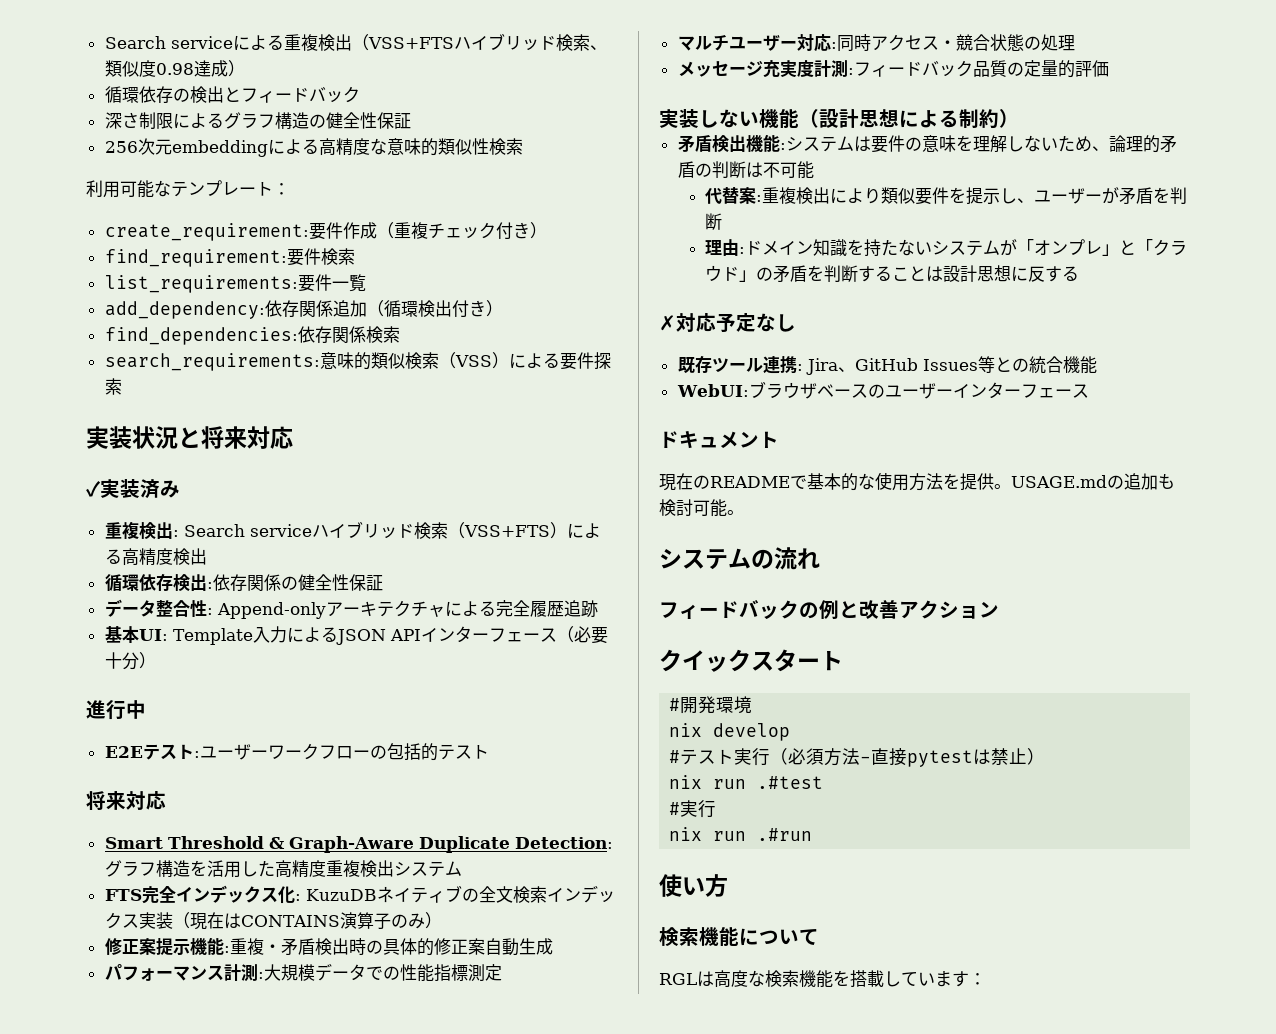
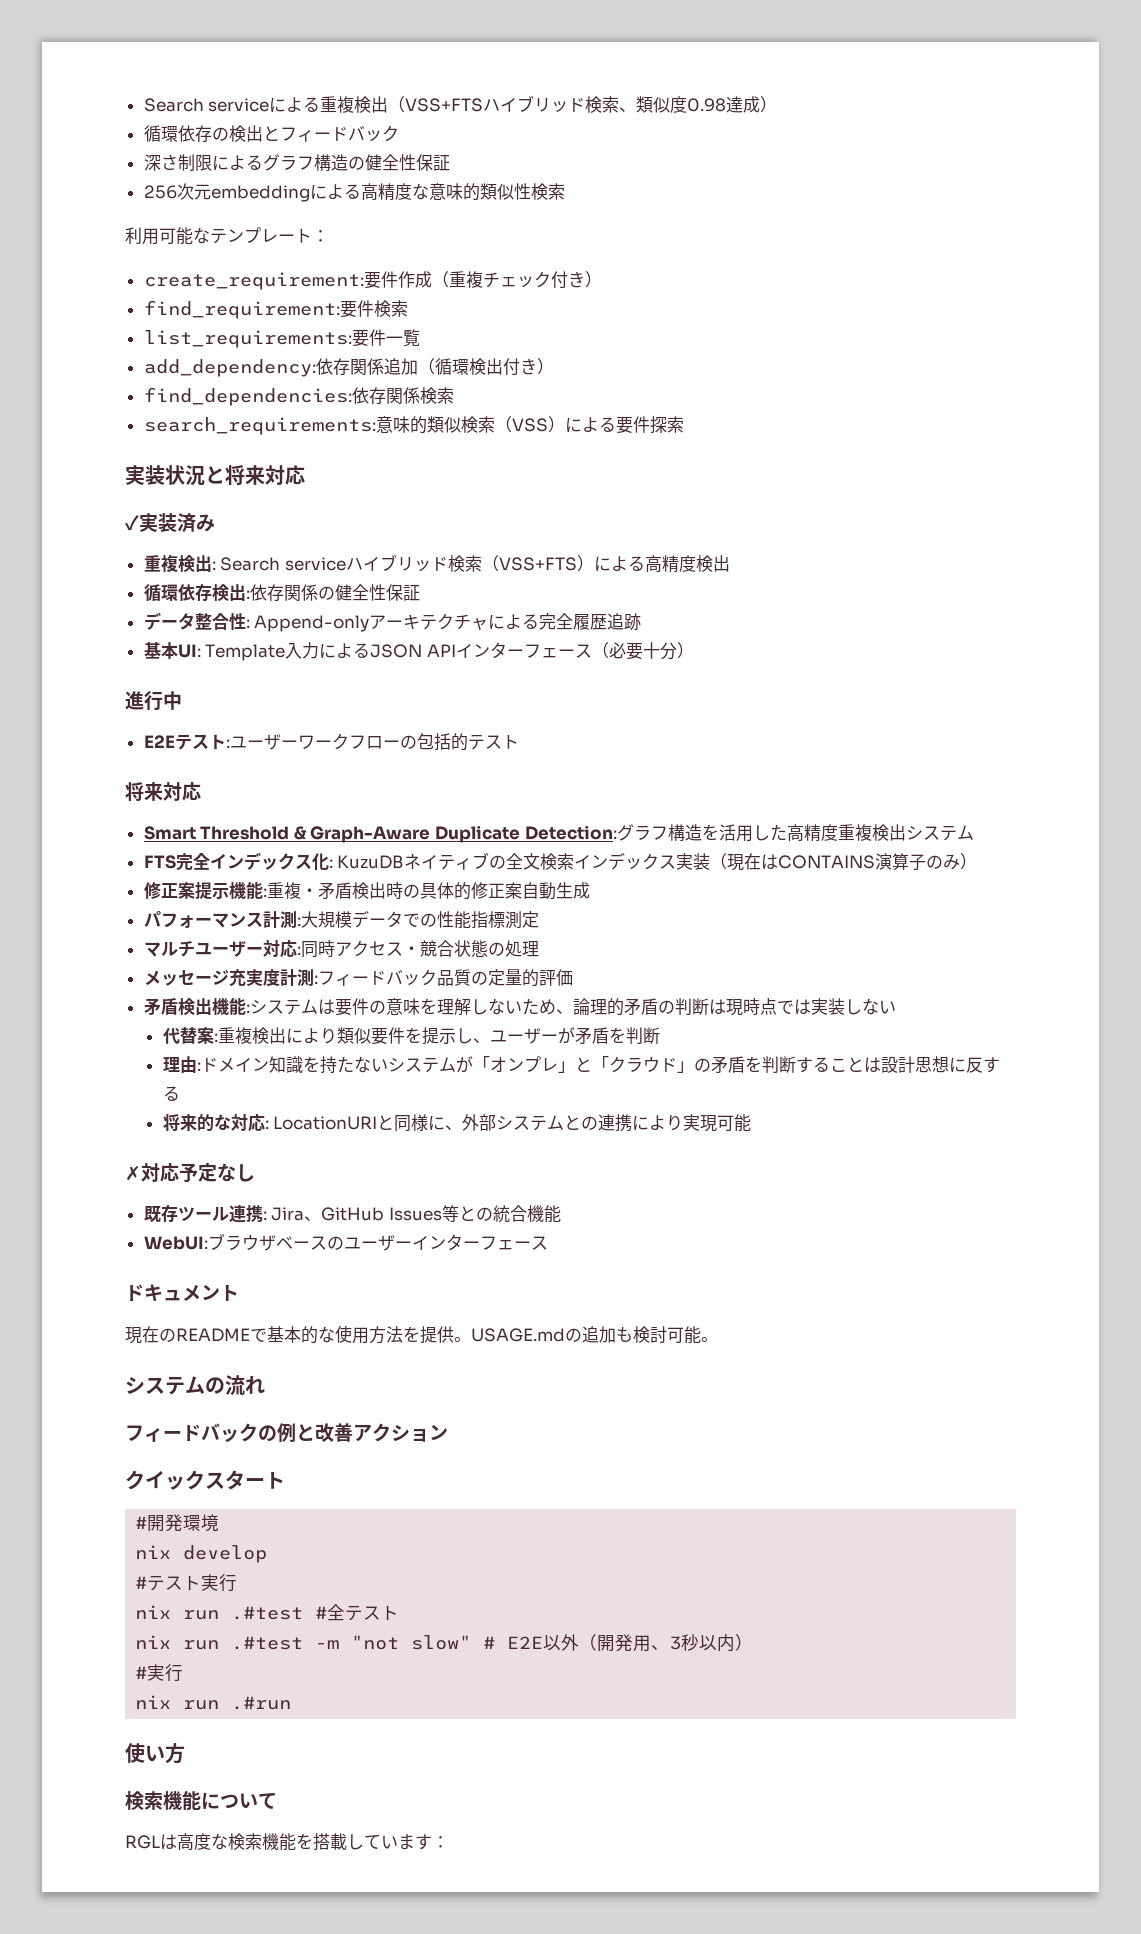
- 実装しない機能（設計思想による制約）
- 矛盾検出機能:システムは要件の意味を理解しないため、論理的矛盾の判断は不可能
+ 矛盾検出機能:システムは要件の意味を理解しないため、論理的矛盾の判断は現時点では実装しない
+ 将来的な対応: LocationURIと同様に、外部システムとの連携により実現可能
- #テスト実行（必須方法-直接pytestは禁止）
- nix run .#test
+ #テスト実行
+ nix run .#test #全テスト
+ nix run .#test -m "not slow" # E2E以外（開発用、3秒以内）

